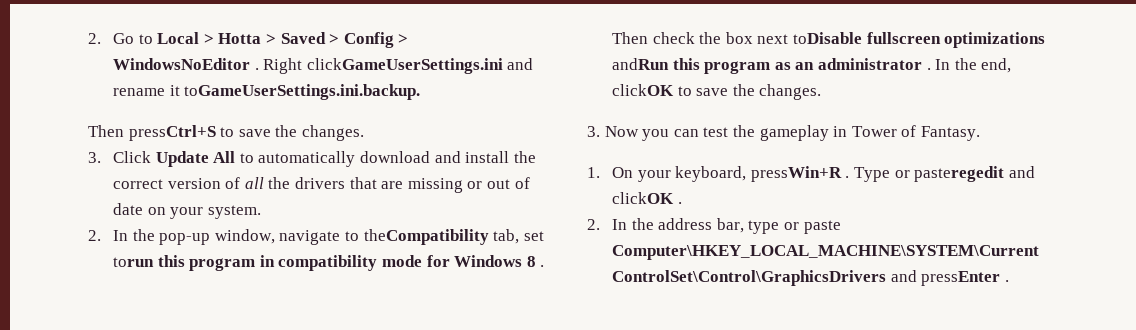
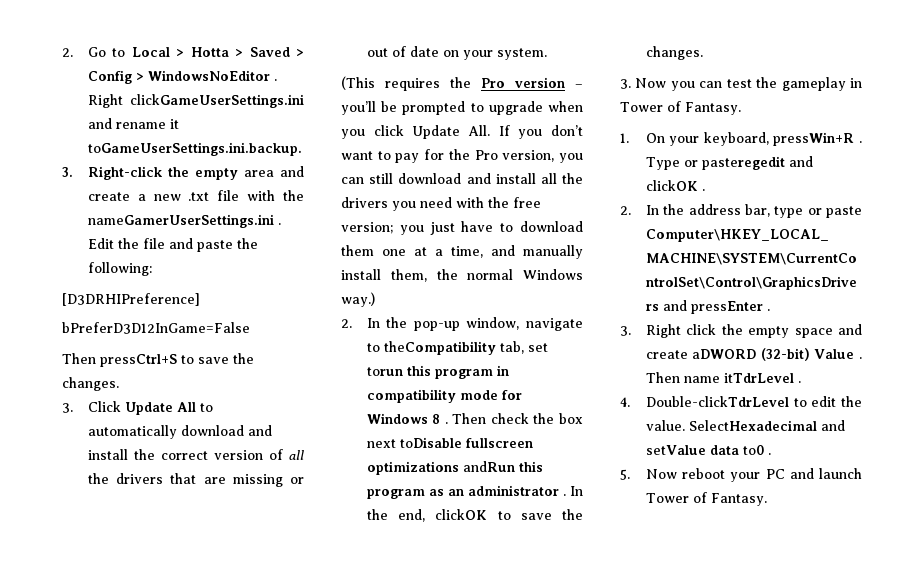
+ 3. Right-click the empty area and create a new .txt file with the nameGamerUserSettings.ini . Edit the file and paste the following:
+ [D3DRHIPreference]
+ bPreferD3D12InGame=False
+ (This requires the Pro version – you’ll be prompted to upgrade when you click Update All. If you don’t want to pay for the Pro version, you can still download and install all the drivers you need with the free version; you just have to download them one at a time, and manually install them, the normal Windows way.)
+ 3. Right click the empty space and create aDWORD (32-bit) Value . Then name itTdrLevel .
+ 4. Double-clickTdrLevel to edit the value. SelectHexadecimal and setValue data to0 .
+ 5. Now reboot your PC and launch Tower of Fantasy.

